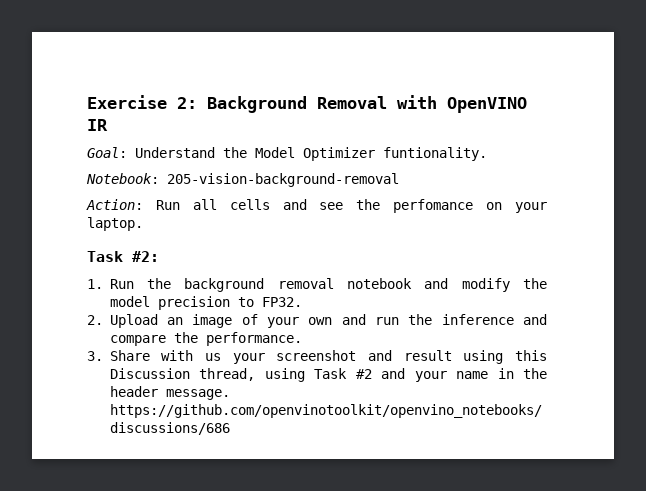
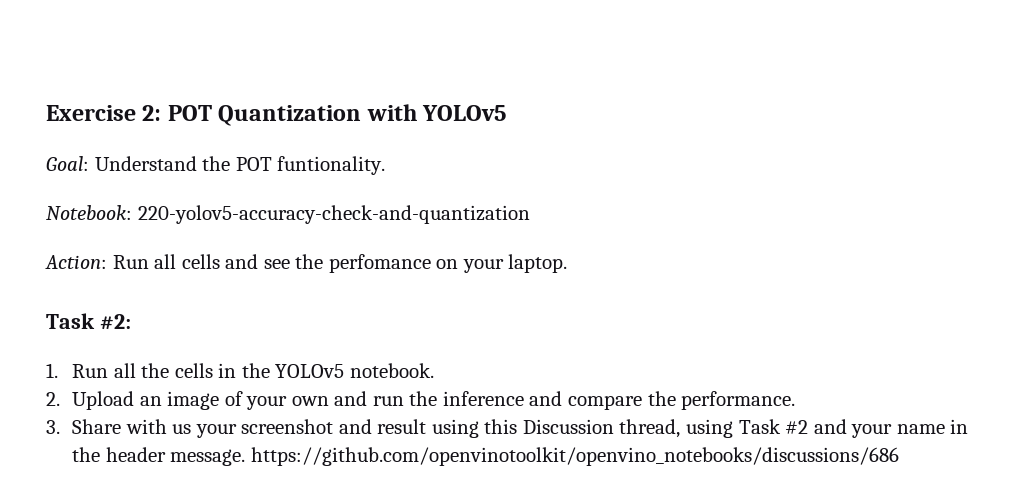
- Exercise 2: Background Removal with OpenVINO IR
+ Exercise 2: POT Quantization with YOLOv5
- Goal: Understand the Model Optimizer funtionality.
+ Goal: Understand the POT funtionality.
- Notebook: 205-vision-background-removal
+ Notebook: 220-yolov5-accuracy-check-and-quantization
- 1. Run the background removal notebook and modify the model precision to FP32.
+ 1. Run all the cells in the YOLOv5 notebook.

